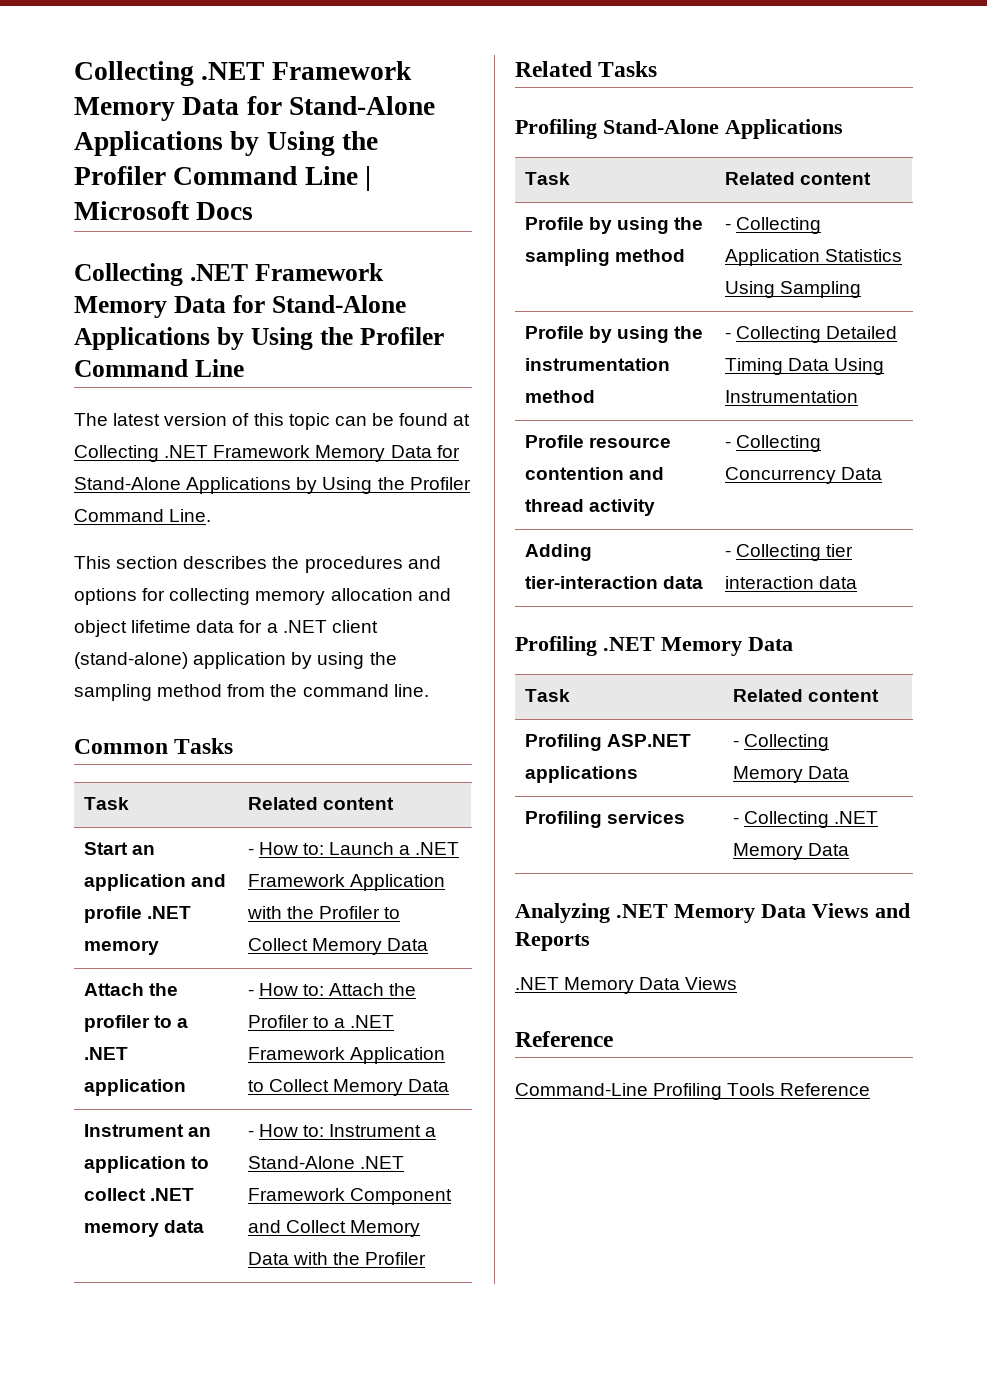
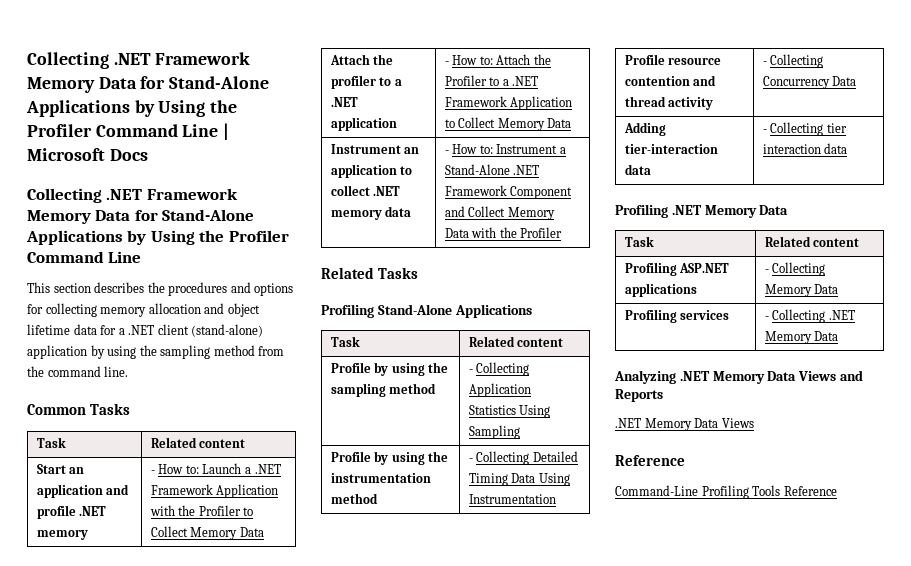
- The latest version of this topic can be found at Collecting .NET Framework Memory Data for Stand-Alone Applications by Using the Profiler Command Line.

